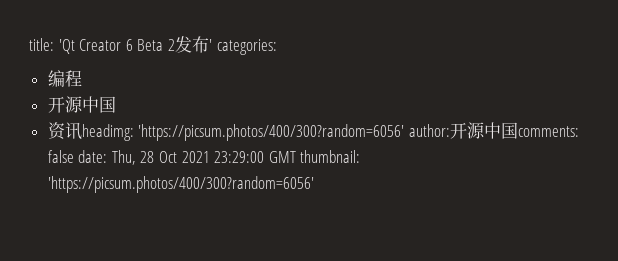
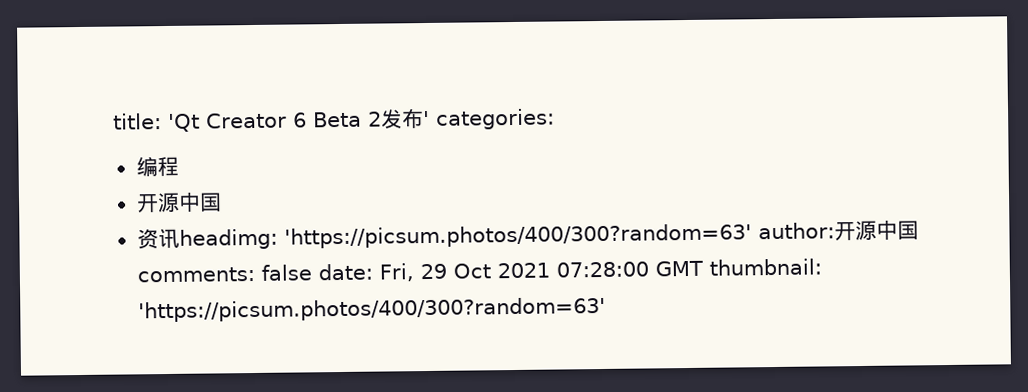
- 资讯headimg: 'https://picsum.photos/400/300?random=6056' author:开源中国comments: false date: Thu, 28 Oct 2021 23:29:00 GMT thumbnail: 'https://picsum.photos/400/300?random=6056'
+ 资讯headimg: 'https://picsum.photos/400/300?random=63' author:开源中国comments: false date: Fri, 29 Oct 2021 07:28:00 GMT thumbnail: 'https://picsum.photos/400/300?random=63'

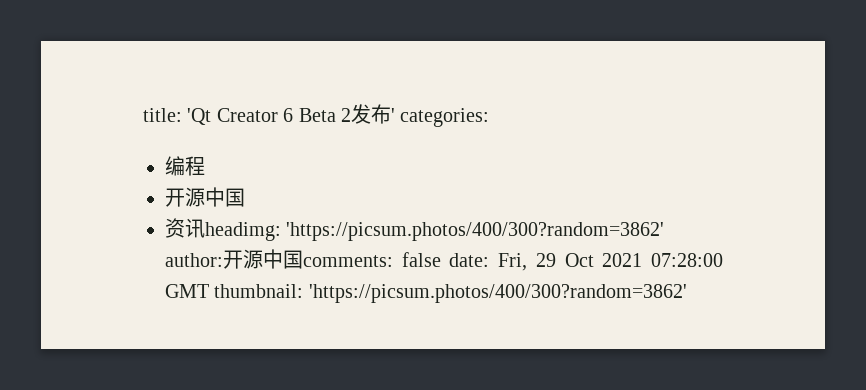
- 资讯headimg: 'https://picsum.photos/400/300?random=63' author:开源中国comments: false date: Fri, 29 Oct 2021 07:28:00 GMT thumbnail: 'https://picsum.photos/400/300?random=63'
+ 资讯headimg: 'https://picsum.photos/400/300?random=3862' author:开源中国comments: false date: Fri, 29 Oct 2021 07:28:00 GMT thumbnail: 'https://picsum.photos/400/300?random=3862'

